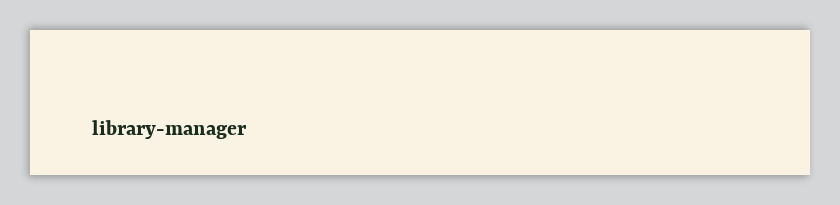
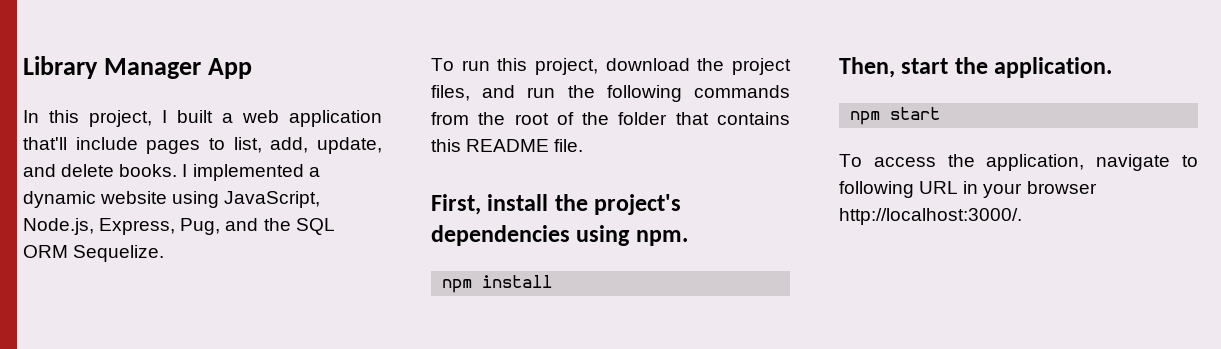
- library-manager
+ Library Manager App
+ In this project, I built a web application that'll include pages to list, add, update, and delete books. I implemented a dynamic website using JavaScript, Node.js, Express, Pug, and the SQL ORM Sequelize.
+ To run this project, download the project files, and run the following commands from the root of the folder that contains this README file.
+ First, install the project's dependencies using npm.
+ npm install
+ Then, start the application.
+ npm start
+ To access the application, navigate to following URL in your browser http://localhost:3000/.

